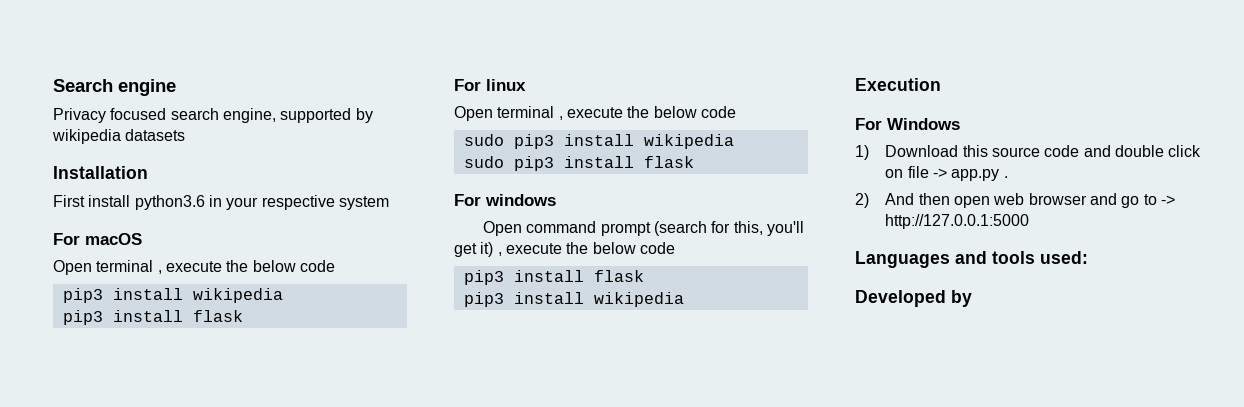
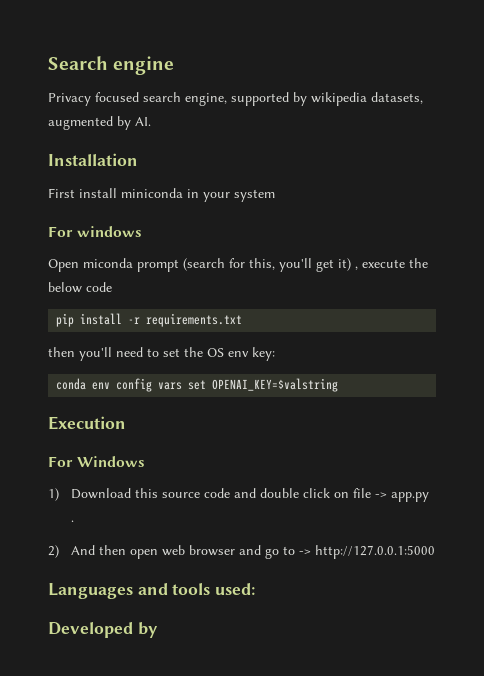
- Privacy focused search engine, supported by wikipedia datasets
+ Privacy focused search engine, supported by wikipedia datasets, augmented by AI.
- First install python3.6 in your respective system
+ First install miniconda in your system
- For macOS
- Open terminal , execute the below code
- pip3 install wikipedia
- pip3 install flask
- For linux
- Open terminal , execute the below code
- sudo pip3 install wikipedia
- sudo pip3 install flask
- Open command prompt (search for this, you'll get it) , execute the below code
- pip3 install flask
- pip3 install wikipedia
+ Open miconda prompt (search for this, you'll get it) , execute the below code
+ pip install -r requirements.txt
+ then you'll need to set the OS env key:
+ conda env config vars set OPENAI_KEY=$valstring

